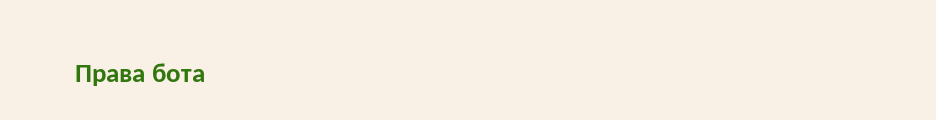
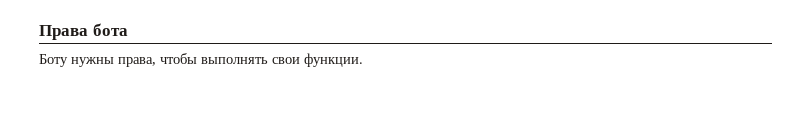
+ Боту нужны права, чтобы выполнять свои функции.

